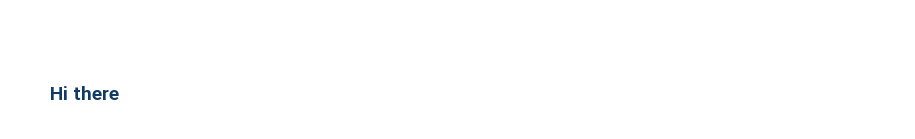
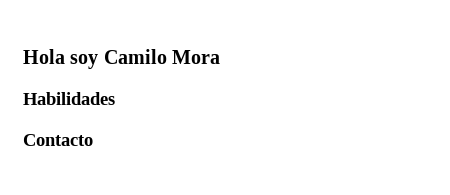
- Hi there
+ Hola soy Camilo Mora
+ Habilidades
+ Contacto

